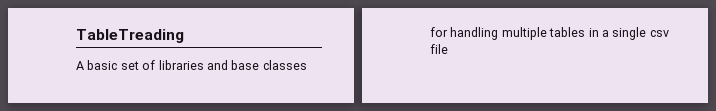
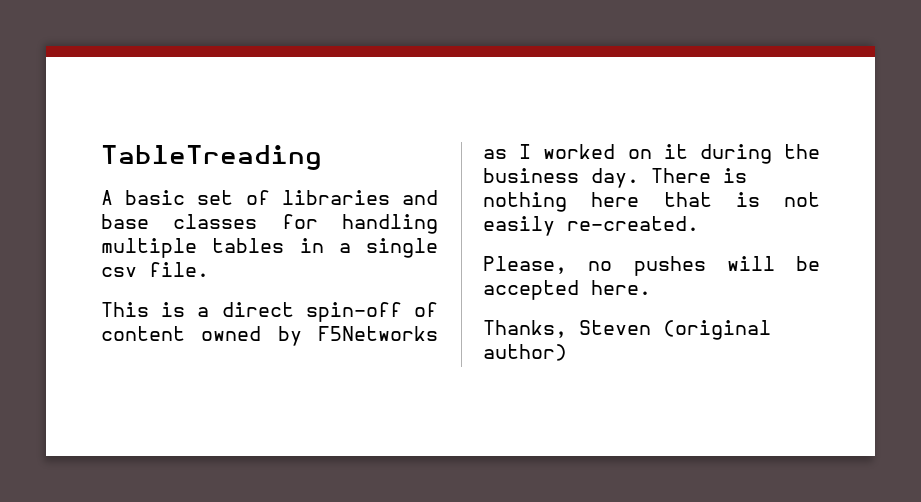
- A basic set of libraries and base classes for handling multiple tables in a single csv file
+ A basic set of libraries and base classes for handling multiple tables in a single csv file.
+ This is a direct spin-off of content owned by F5Networks as I worked on it during the business day. There is nothing here that is not easily re-created.
+ Please, no pushes will be accepted here.
+ Thanks, Steven (original author)

